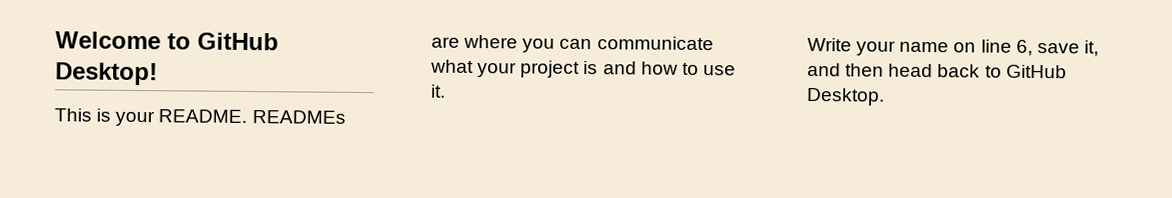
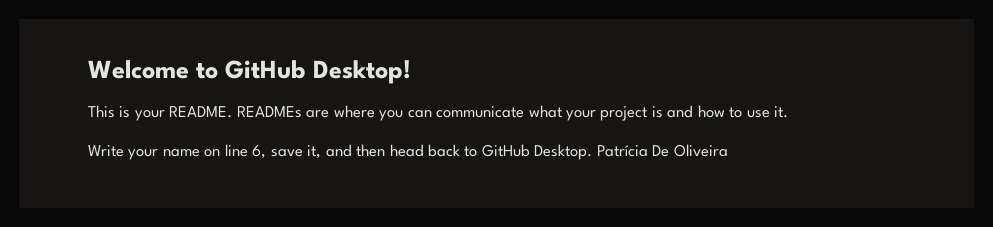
+ Patrícia De Oliveira

